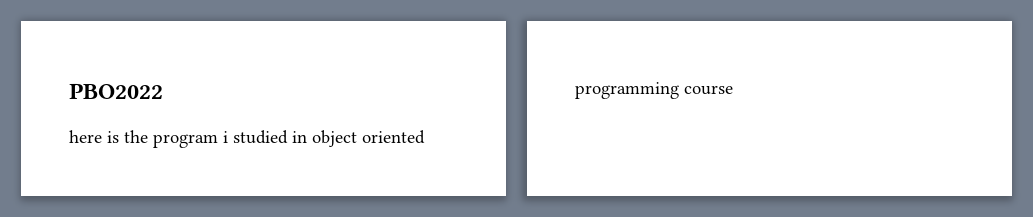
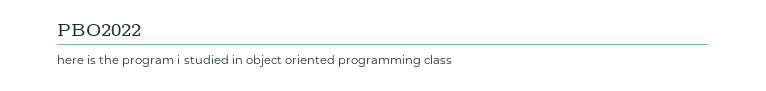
- here is the program i studied in object oriented programming course
+ here is the program i studied in object oriented programming class

